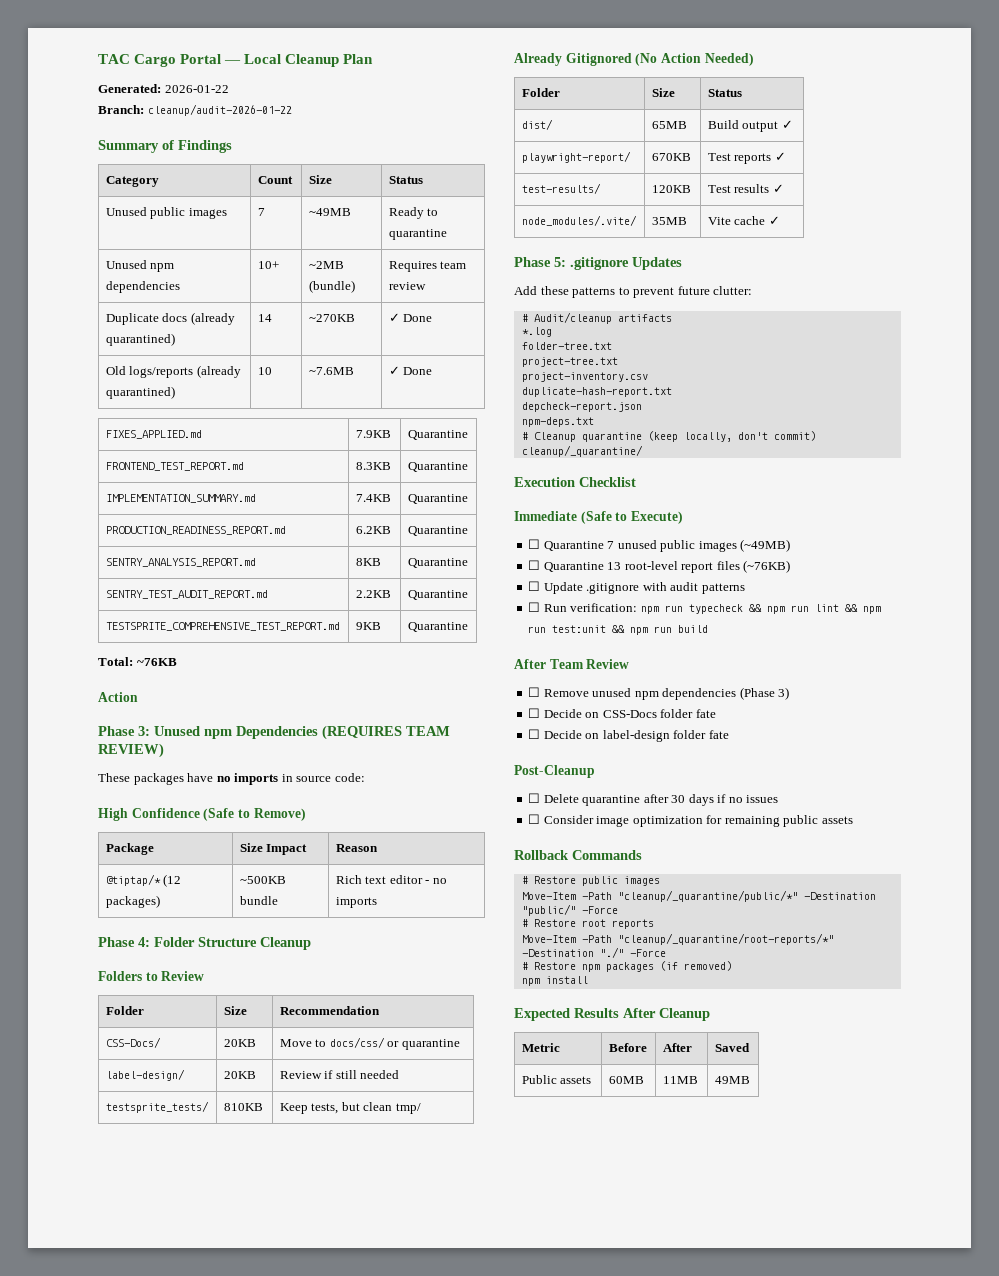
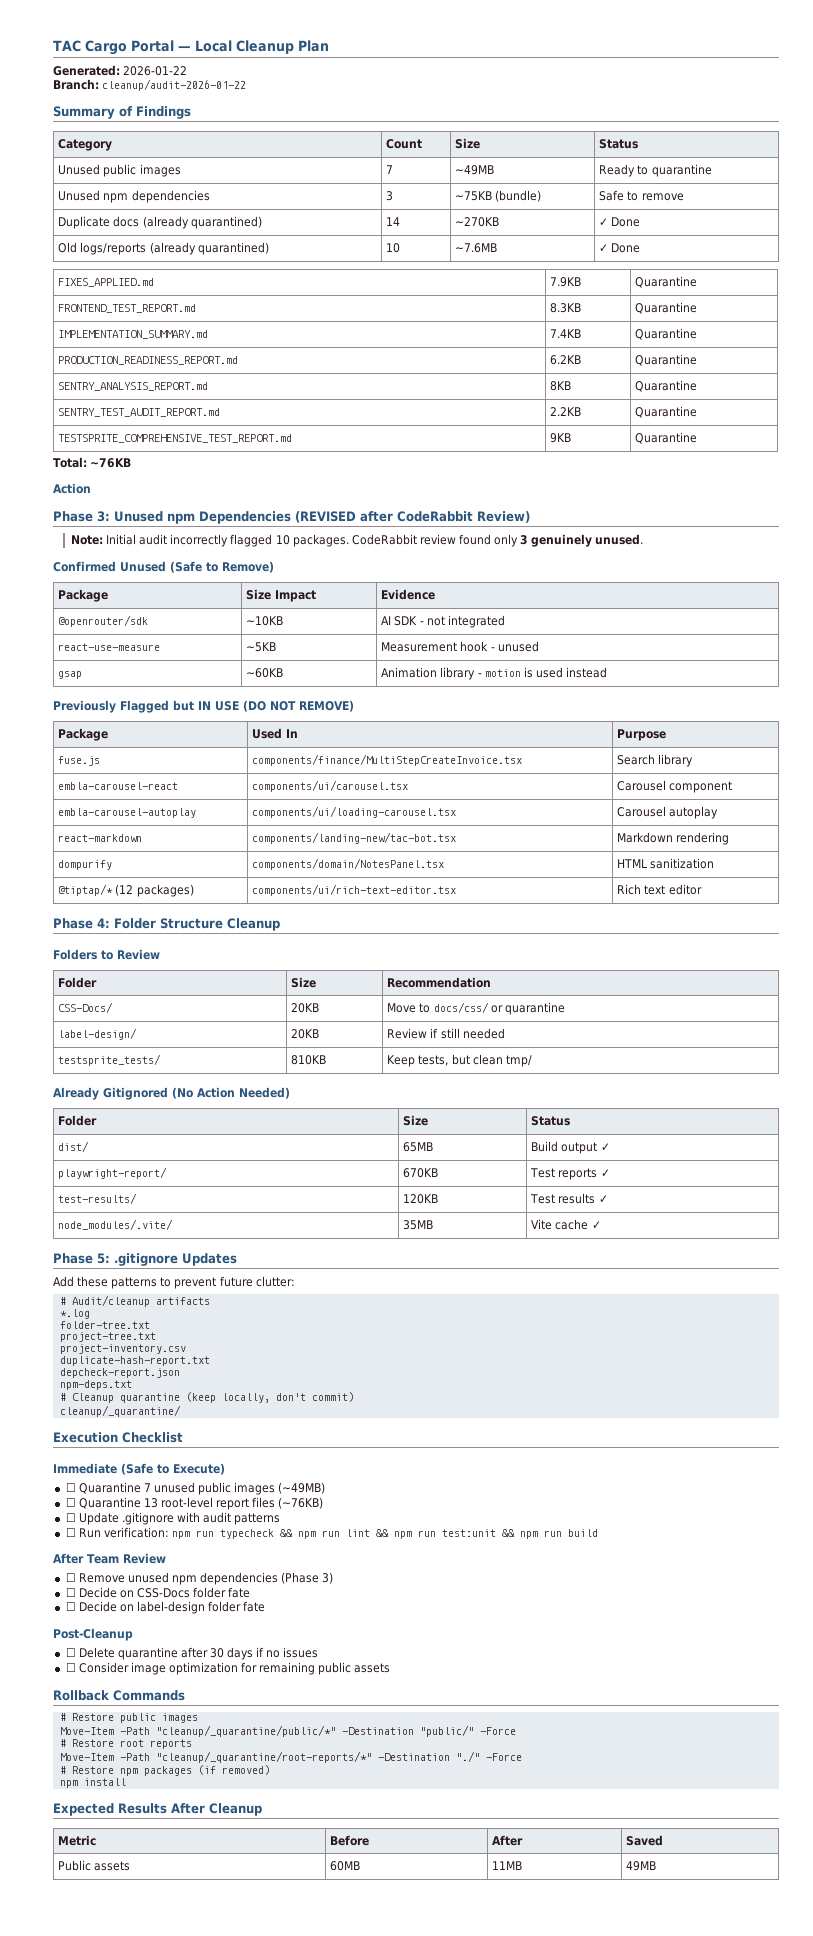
- Unused npm dependencies | 10+ | ~2MB (bundle) | Requires team review
+ Unused npm dependencies | 3 | ~75KB (bundle) | Safe to remove
- Phase 3: Unused npm Dependencies (REQUIRES TEAM REVIEW)
- These packages have no imports in source code:
- High Confidence (Safe to Remove)
+ Phase 3: Unused npm Dependencies (REVISED after CodeRabbit Review)
+ Note: Initial audit incorrectly flagged 10 packages. CodeRabbit review found only 3 genuinely unused.
+ Confirmed Unused (Safe to Remove)
- Package | Size Impact | Reason
+ Package | Size Impact | Evidence
+ @openrouter/sdk | ~10KB | AI SDK - not integrated
+ react-use-measure | ~5KB | Measurement hook - unused
+ gsap | ~60KB | Animation library - motion is used instead
+ Previously Flagged but IN USE (DO NOT REMOVE)
+ Package | Used In | Purpose
+ fuse.js | components/finance/MultiStepCreateInvoice.tsx | Search library
+ embla-carousel-react | components/ui/carousel.tsx | Carousel component
+ embla-carousel-autoplay | components/ui/loading-carousel.tsx | Carousel autoplay
+ react-markdown | components/landing-new/tac-bot.tsx | Markdown rendering
+ dompurify | components/domain/NotesPanel.tsx | HTML sanitization
- @tiptap/* (12 packages) | ~500KB bundle | Rich text editor - no imports
+ @tiptap/* (12 packages) | components/ui/rich-text-editor.tsx | Rich text editor

